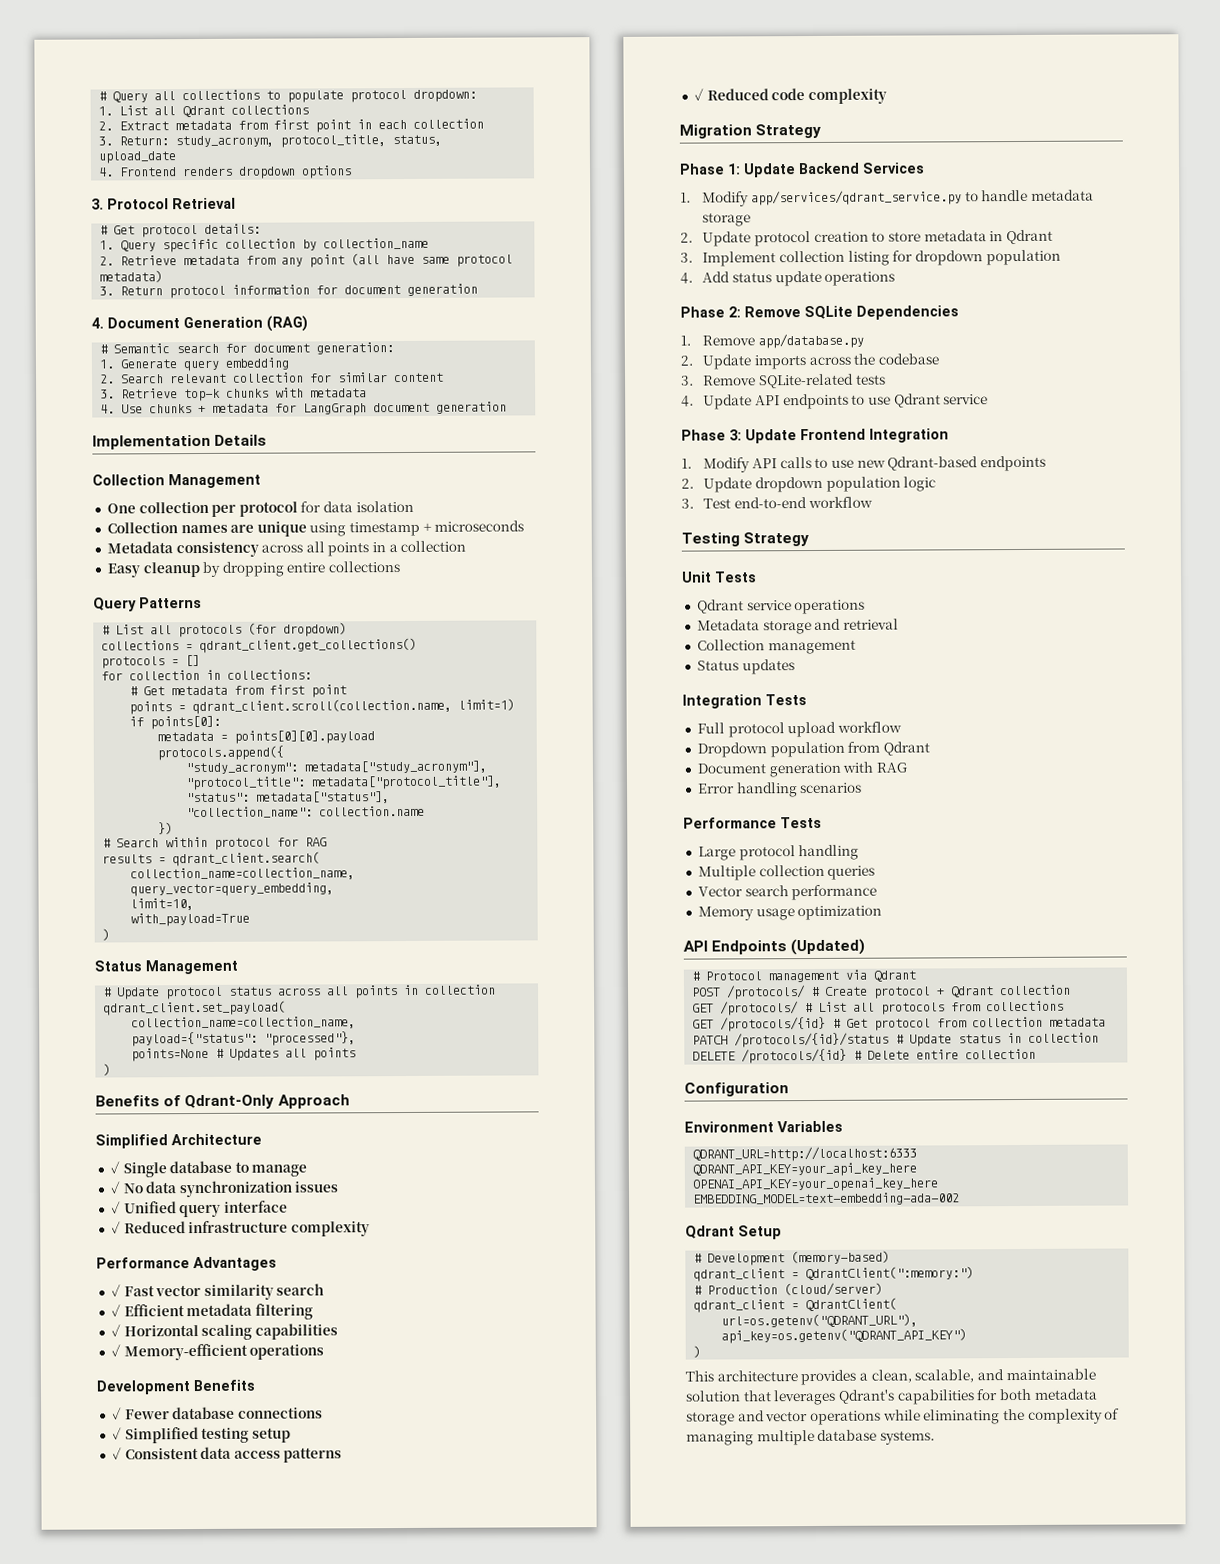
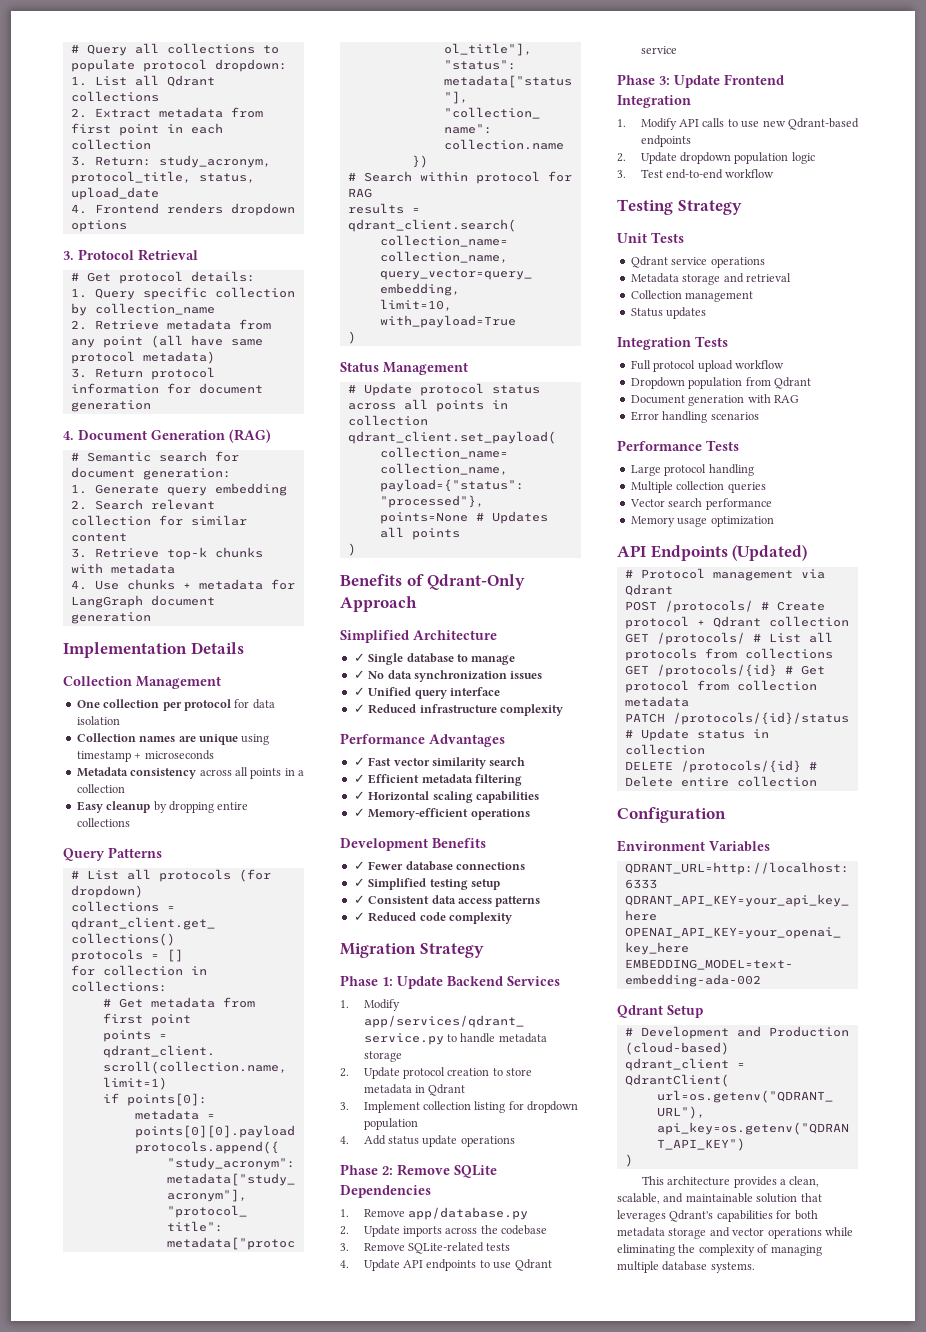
- # Development (memory-based)
- qdrant_client = QdrantClient(":memory:")
- # Production (cloud/server)
+ # Development and Production (cloud-based)

